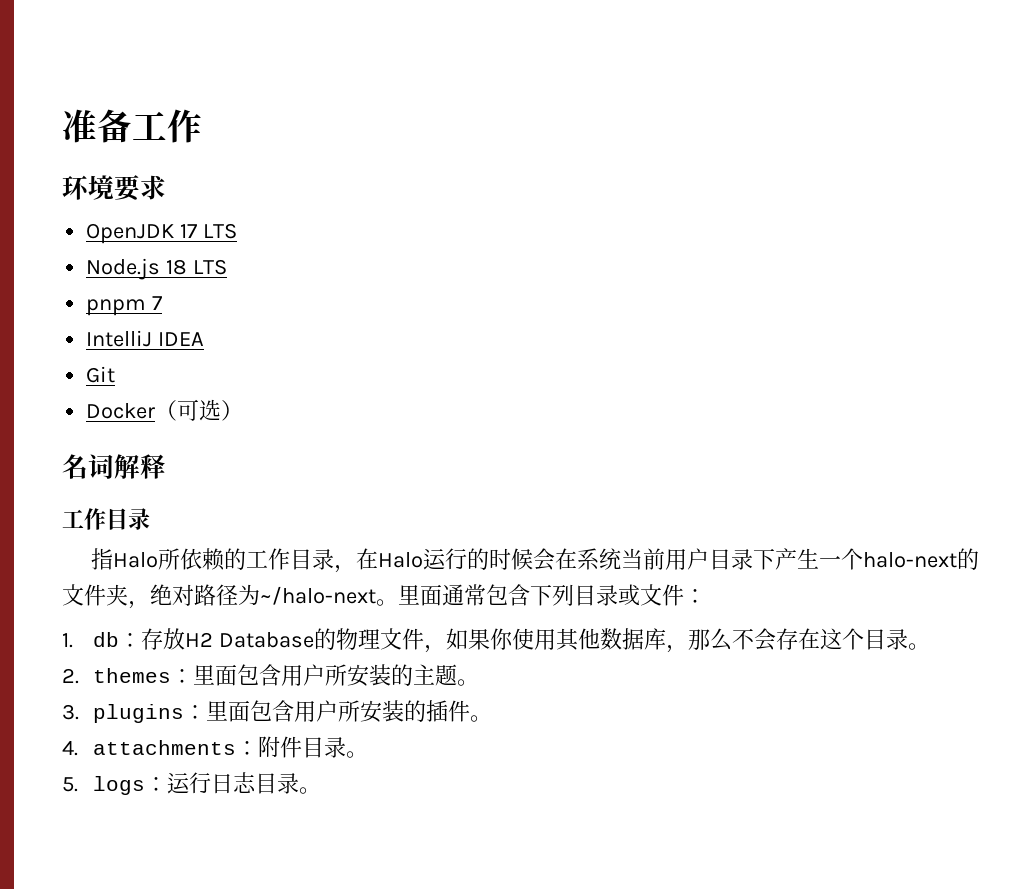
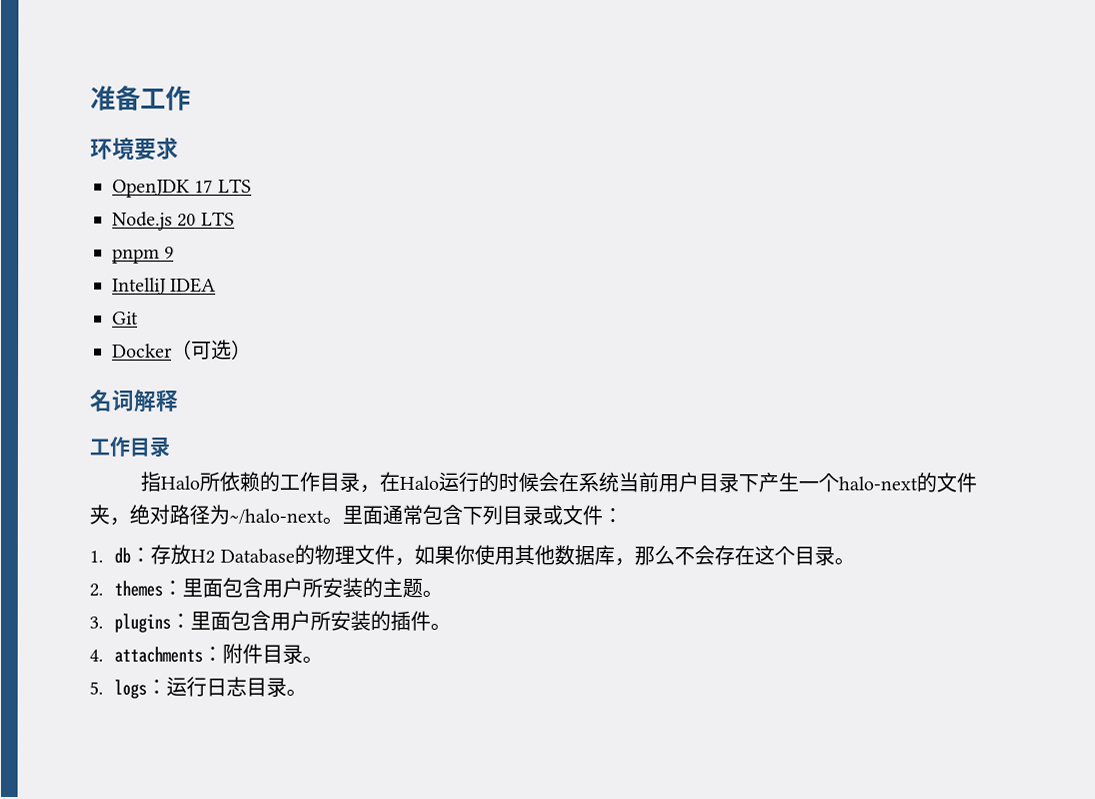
- Node.js 18 LTS
+ Node.js 20 LTS
- pnpm 7
+ pnpm 9

